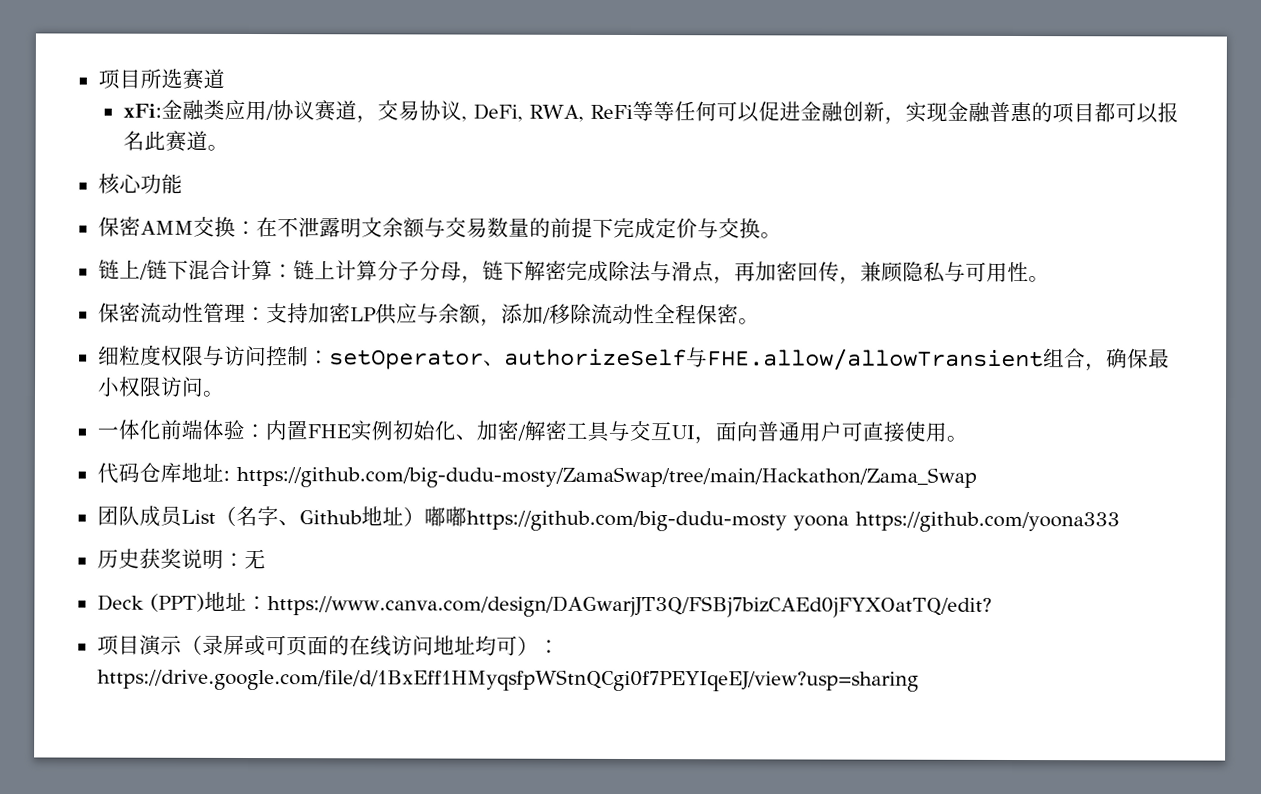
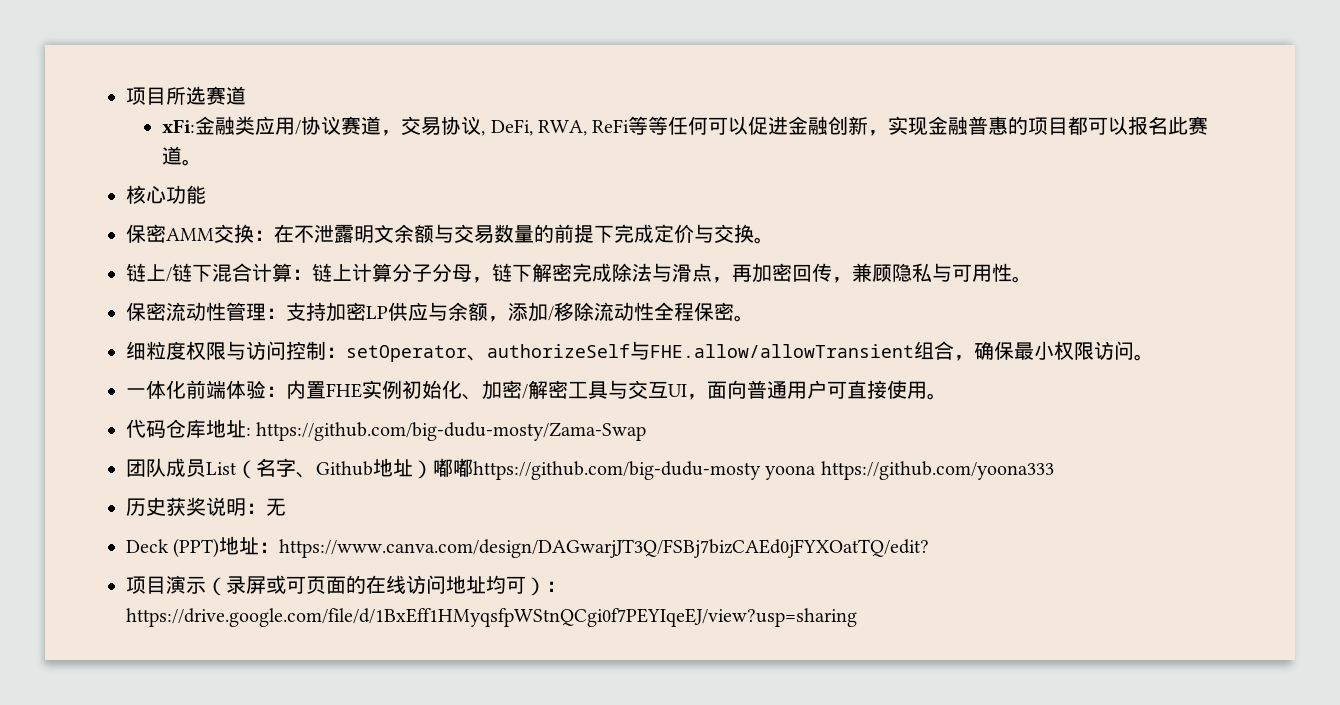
- 代码仓库地址: https://github.com/big-dudu-mosty/ZamaSwap/tree/main/Hackathon/Zama_Swap
+ 代码仓库地址: https://github.com/big-dudu-mosty/Zama-Swap

